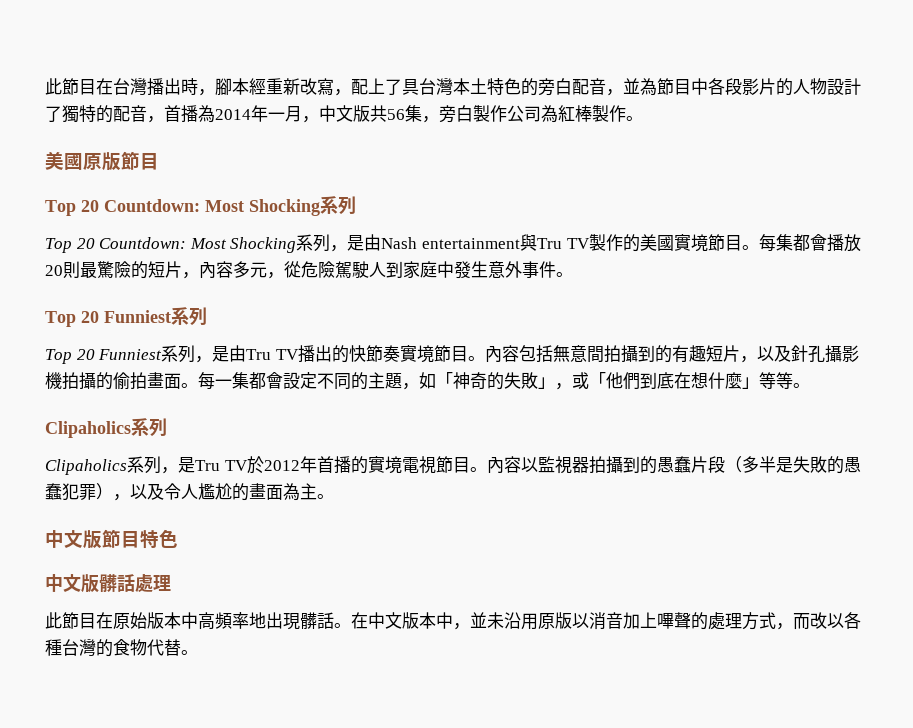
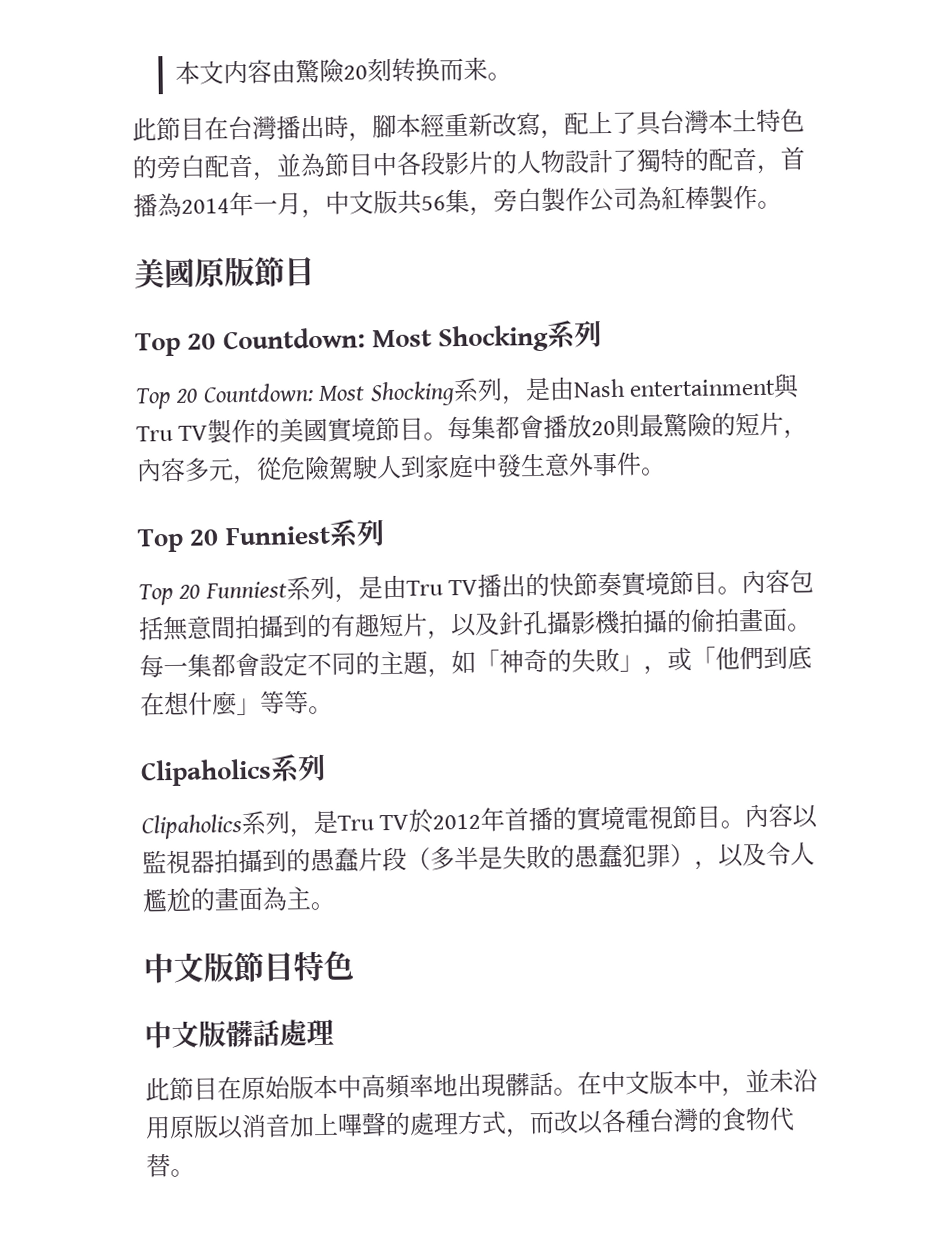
+ 本文内容由驚險20刻转换而来。

